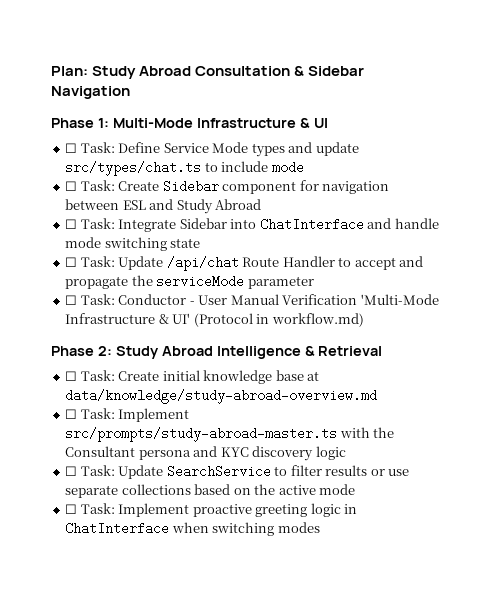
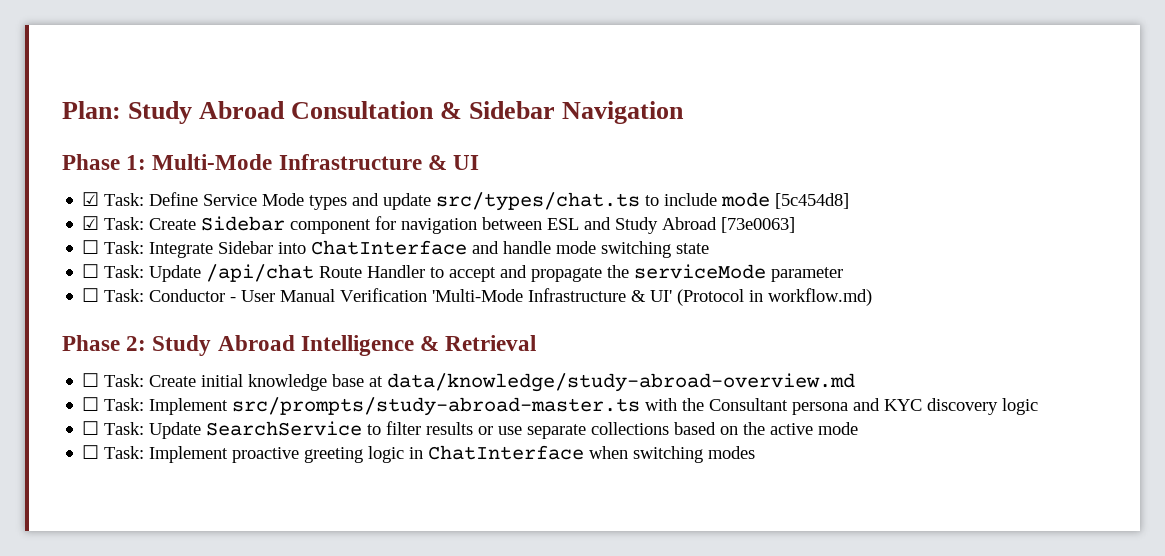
- ☐ Task: Define Service Mode types and update src/types/chat.ts to include mode
- ☐ Task: Create Sidebar component for navigation between ESL and Study Abroad
+ ☑ Task: Define Service Mode types and update src/types/chat.ts to include mode [5c454d8]
+ ☑ Task: Create Sidebar component for navigation between ESL and Study Abroad [73e0063]

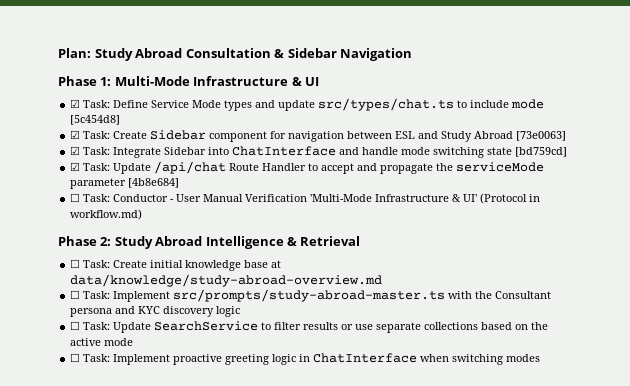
- ☐ Task: Integrate Sidebar into ChatInterface and handle mode switching state
- ☐ Task: Update /api/chat Route Handler to accept and propagate the serviceMode parameter
+ ☑ Task: Integrate Sidebar into ChatInterface and handle mode switching state [bd759cd]
+ ☑ Task: Update /api/chat Route Handler to accept and propagate the serviceMode parameter [4b8e684]

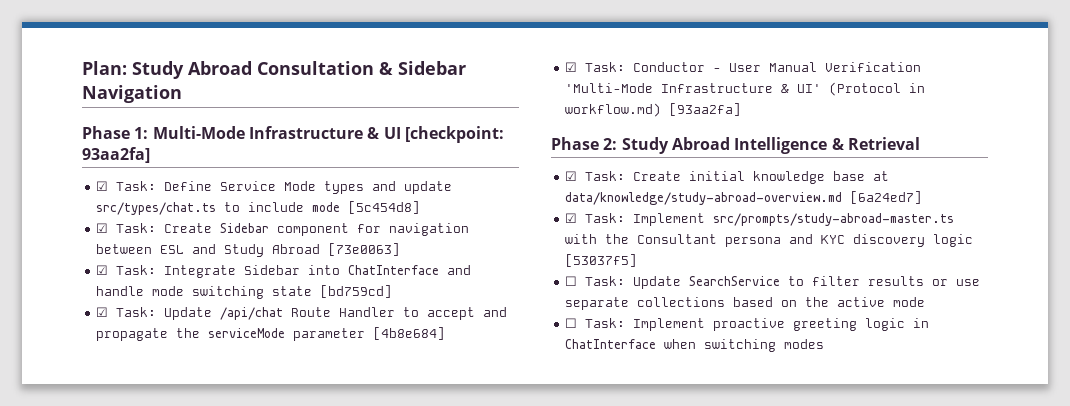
- Phase 1: Multi-Mode Infrastructure & UI
+ Phase 1: Multi-Mode Infrastructure & UI [checkpoint: 93aa2fa]
- ☐ Task: Conductor - User Manual Verification 'Multi-Mode Infrastructure & UI' (Protocol in workflow.md)
+ ☑ Task: Conductor - User Manual Verification 'Multi-Mode Infrastructure & UI' (Protocol in workflow.md) [93aa2fa]
- ☐ Task: Create initial knowledge base at data/knowledge/study-abroad-overview.md
- ☐ Task: Implement src/prompts/study-abroad-master.ts with the Consultant persona and KYC discovery logic
+ ☑ Task: Create initial knowledge base at data/knowledge/study-abroad-overview.md [6a24ed7]
+ ☑ Task: Implement src/prompts/study-abroad-master.ts with the Consultant persona and KYC discovery logic [53037f5]

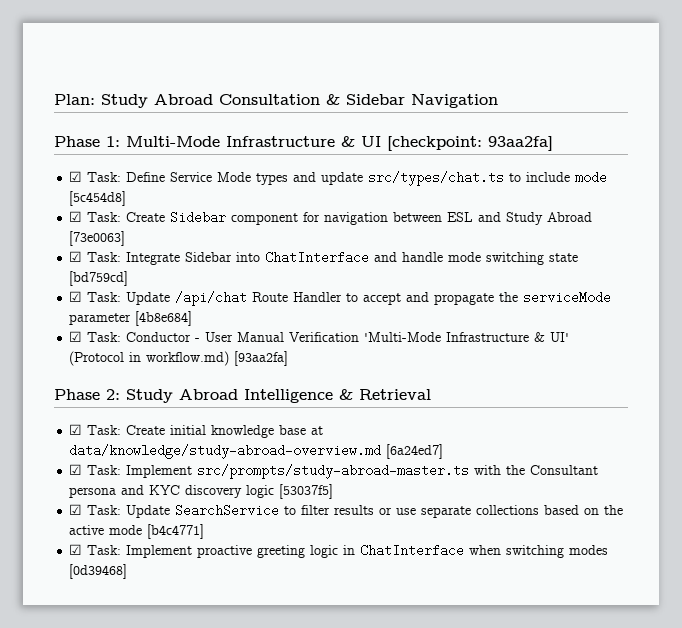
- ☐ Task: Update SearchService to filter results or use separate collections based on the active mode
- ☐ Task: Implement proactive greeting logic in ChatInterface when switching modes
+ ☑ Task: Update SearchService to filter results or use separate collections based on the active mode [b4c4771]
+ ☑ Task: Implement proactive greeting logic in ChatInterface when switching modes [0d39468]

